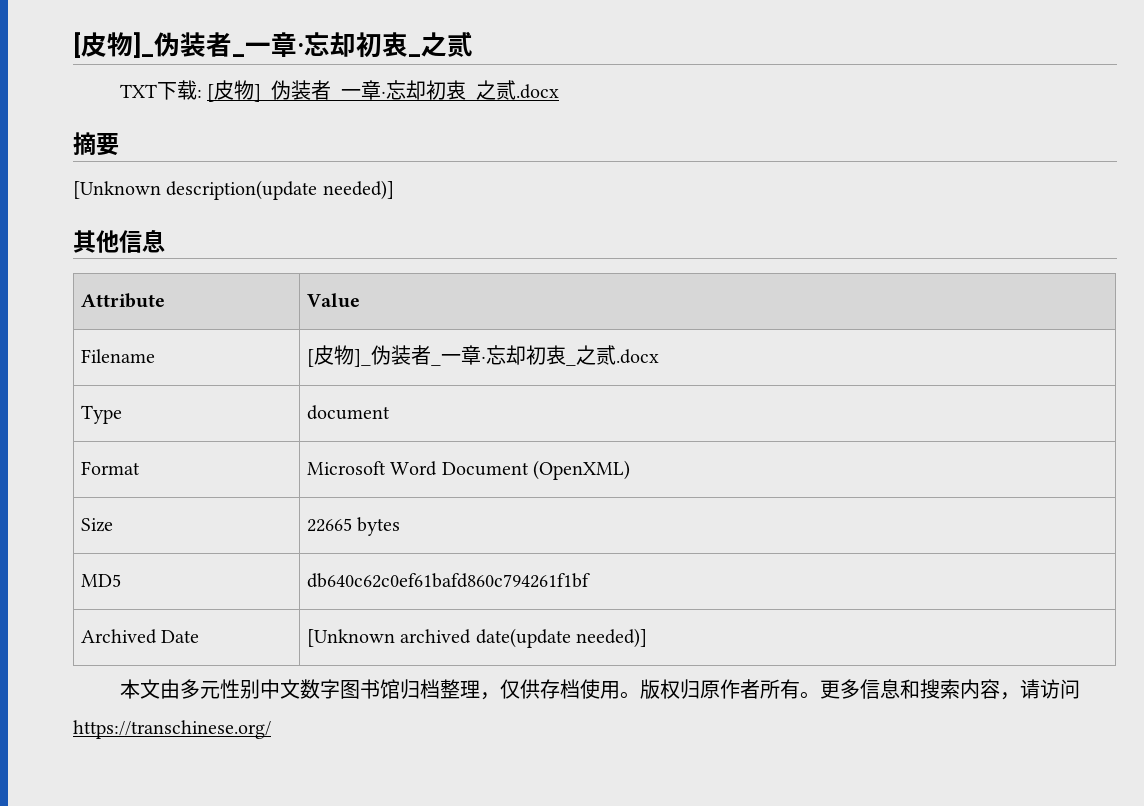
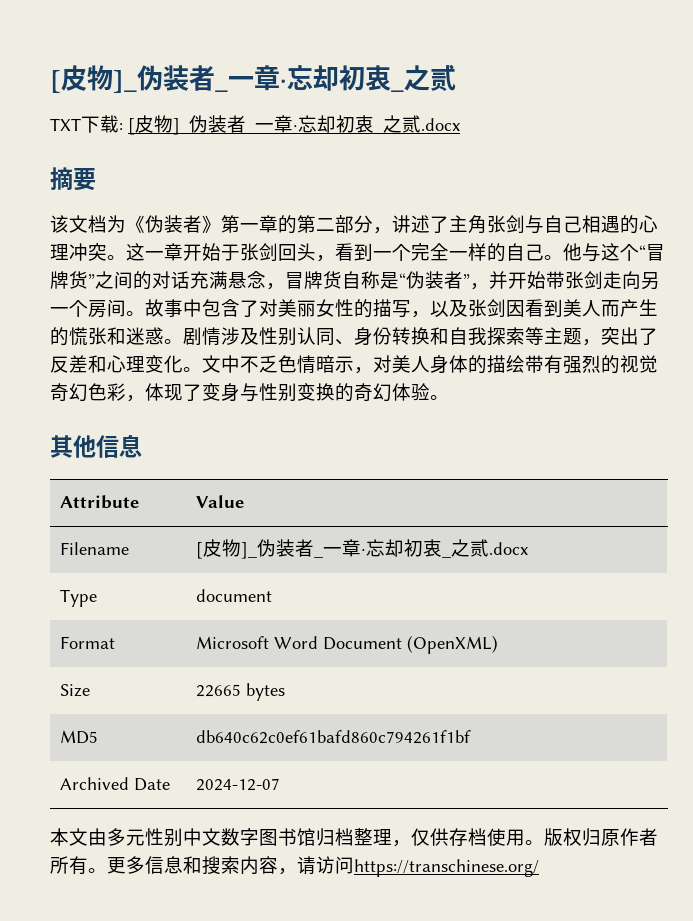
- [Unknown description(update needed)]
+ 该文档为《伪装者》第一章的第二部分，讲述了主角张剑与自己相遇的心理冲突。这一章开始于张剑回头，看到一个完全一样的自己。他与这个“冒牌货”之间的对话充满悬念，冒牌货自称是“伪装者”，并开始带张剑走向另一个房间。故事中包含了对美丽女性的描写，以及张剑因看到美人而产生的慌张和迷惑。剧情涉及性别认同、身份转换和自我探索等主题，突出了反差和心理变化。文中不乏色情暗示，对美人身体的描绘带有强烈的视觉奇幻色彩，体现了变身与性别变换的奇幻体验。
- Archived Date | [Unknown archived date(update needed)]
+ Archived Date | 2024-12-07

